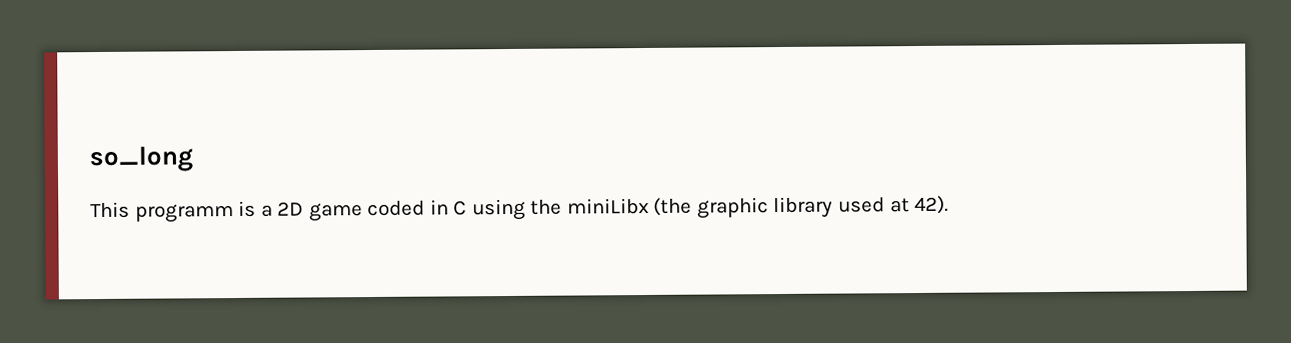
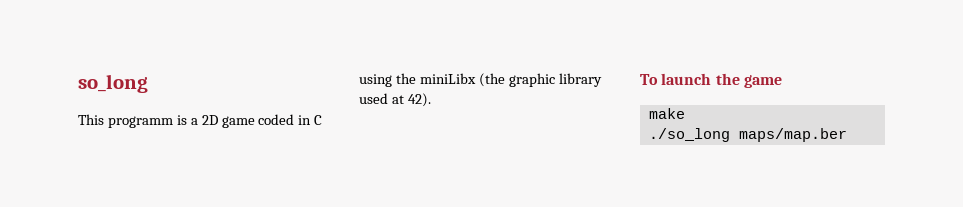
+ To launch the game
+ make
+ ./so_long maps/map.ber

